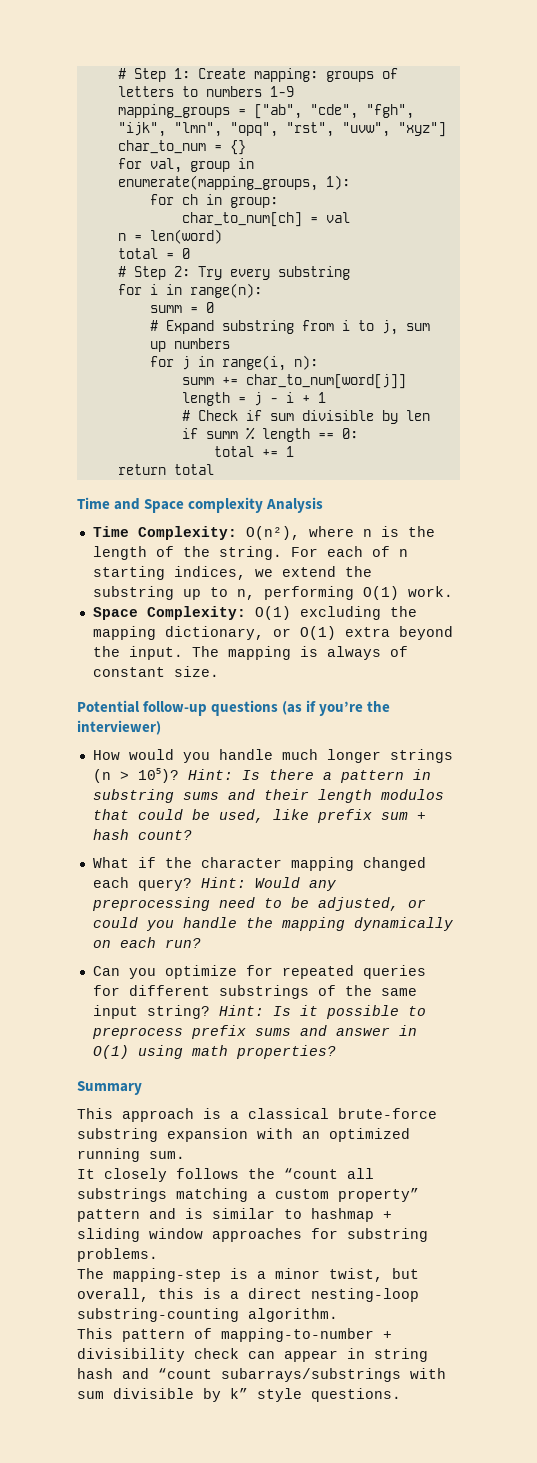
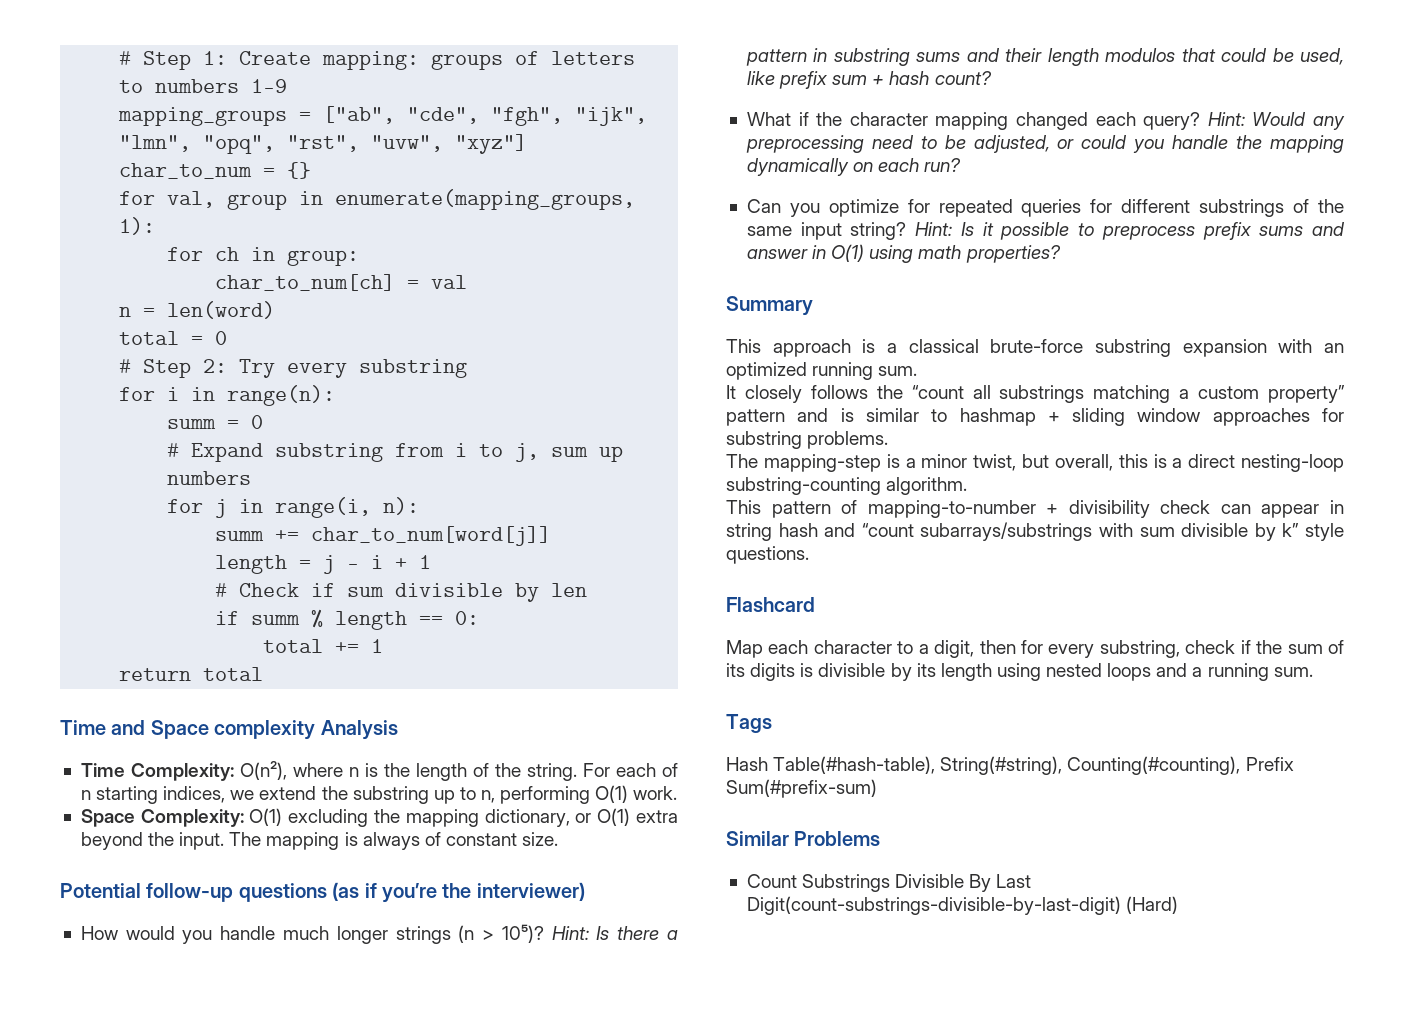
+ Flashcard
+ Map each character to a digit, then for every substring, check if the sum of its digits is divisible by its length using nested loops and a running sum.
+ Tags
+ Hash Table(#hash-table), String(#string), Counting(#counting), Prefix Sum(#prefix-sum)
+ Similar Problems
+ Count Substrings Divisible By Last Digit(count-substrings-divisible-by-last-digit) (Hard)

